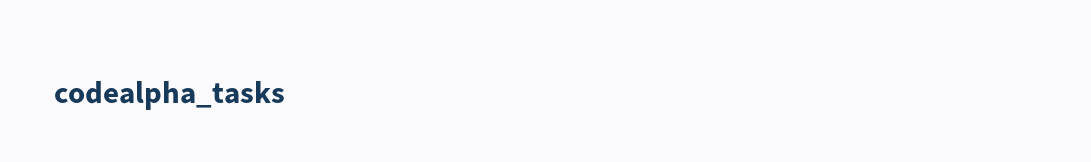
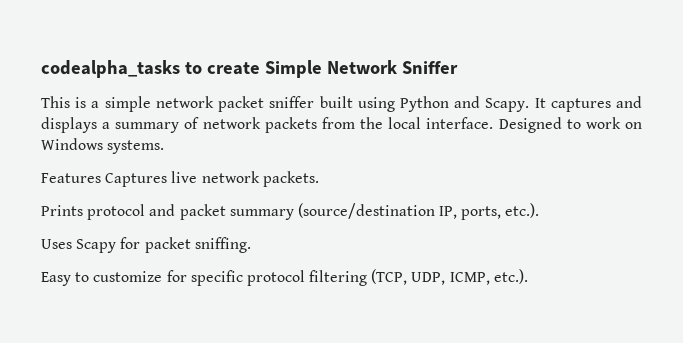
- codealpha_tasks
+ codealpha_tasks to create Simple Network Sniffer
+ This is a simple network packet sniffer built using Python and Scapy. It captures and displays a summary of network packets from the local interface. Designed to work on Windows systems.
+ Features Captures live network packets.
+ Prints protocol and packet summary (source/destination IP, ports, etc.).
+ Uses Scapy for packet sniffing.
+ Easy to customize for specific protocol filtering (TCP, UDP, ICMP, etc.).

